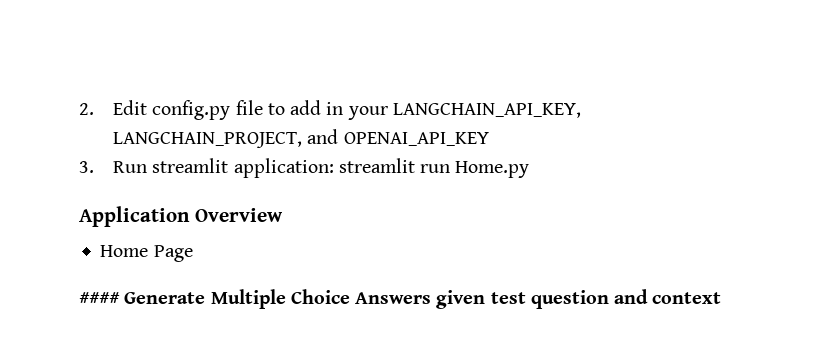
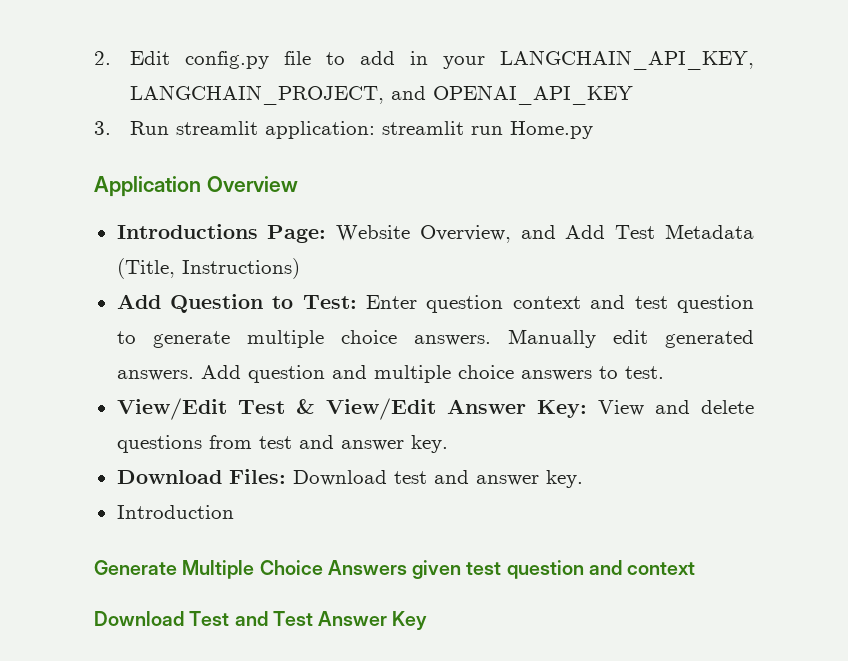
- Home Page
- #### Generate Multiple Choice Answers given test question and context
+ Introductions Page: Website Overview, and Add Test Metadata (Title, Instructions)
+ Add Question to Test: Enter question context and test question to generate multiple choice answers. Manually edit generated answers. Add question and multiple choice answers to test.
+ View/Edit Test & View/Edit Answer Key: View and delete questions from test and answer key.
+ Download Files: Download test and answer key.
+ Introduction
+ Generate Multiple Choice Answers given test question and context
+ Download Test and Test Answer Key

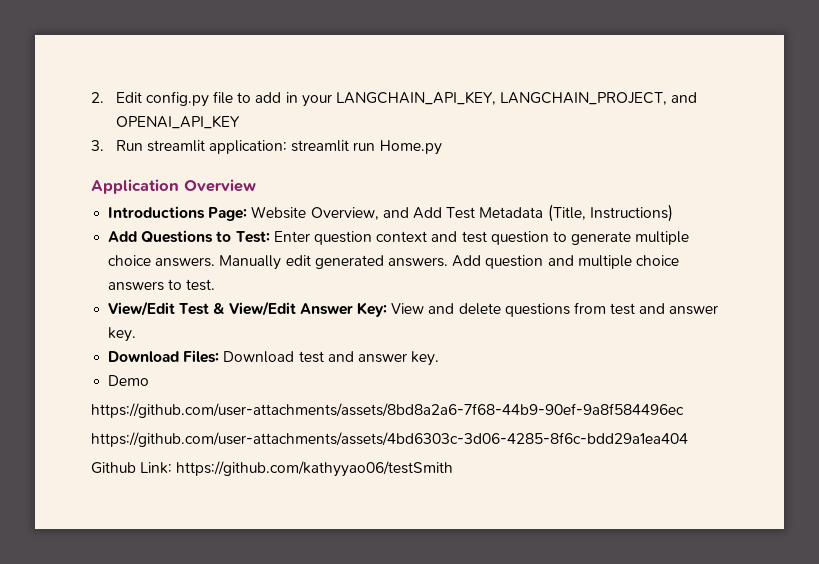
- Add Question to Test: Enter question context and test question to generate multiple choice answers.
+ Add Questions to Test: Enter question context and test question to generate multiple choice answers.
- Introduction
- Generate Multiple Choice Answers given test question and context
- Download Test and Test Answer Key
+ Demo
+ https://github.com/user-attachments/assets/8bd8a2a6-7f68-44b9-90ef-9a8f584496ec
+ https://github.com/user-attachments/assets/4bd6303c-3d06-4285-8f6c-bdd29a1ea404
+ Github Link: https://github.com/kathyyao06/testSmith

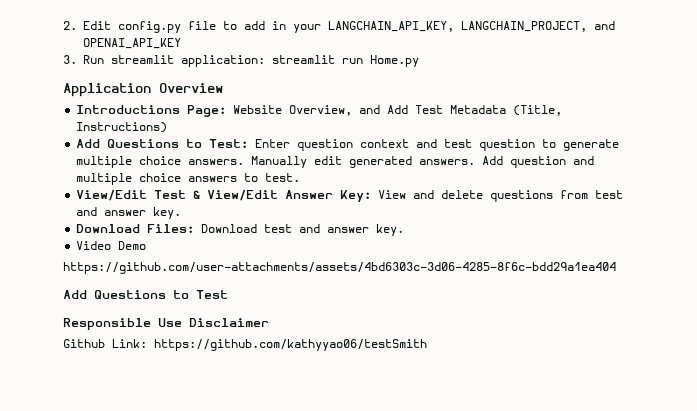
- Demo
+ Video Demo
- https://github.com/user-attachments/assets/8bd8a2a6-7f68-44b9-90ef-9a8f584496ec
  https://github.com/user-attachments/assets/4bd6303c-3d06-4285-8f6c-bdd29a1ea404
+ Add Questions to Test
+ Responsible Use Disclaimer

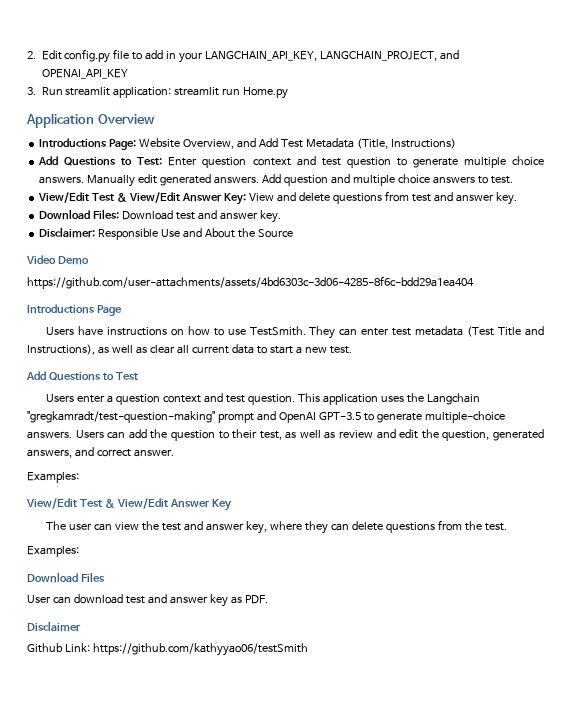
+ Disclaimer: Responsible Use and About the Source
  Video Demo
  https://github.com/user-attachments/assets/4bd6303c-3d06-4285-8f6c-bdd29a1ea404
+ Introductions Page
+ Users have instructions on how to use TestSmith. They can enter test metadata (Test Title and Instructions), as well as clear all current data to start a new test.
  Add Questions to Test
- Responsible Use Disclaimer
+ Users enter a question context and test question. This application uses the Langchain "gregkamradt/test-question-making" prompt and OpenAI GPT-3.5 to generate multiple-choice answers. Users can add the question to their test, as well as review and edit the question, generated answers, and correct answer.
+ Examples:
+ View/Edit Test & View/Edit Answer Key
+ The user can view the test and answer key, where they can delete questions from the test.
+ Examples:
+ Download Files
+ User can download test and answer key as PDF.
+ Disclaimer

